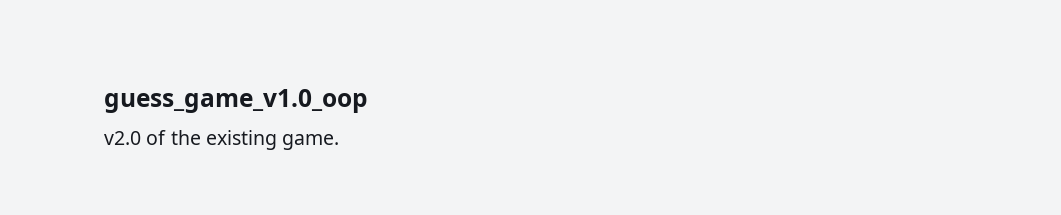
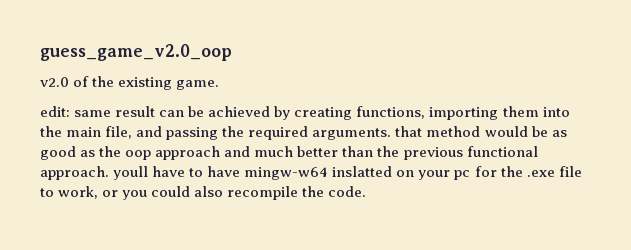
- guess_game_v1.0_oop
+ guess_game_v2.0_oop
+ edit: same result can be achieved by creating functions, importing them into the main file, and passing the required arguments. that method would be as good as the oop approach and much better than the previous functional approach. youll have to have mingw-w64 inslatted on your pc for the .exe file to work, or you could also recompile the code.

